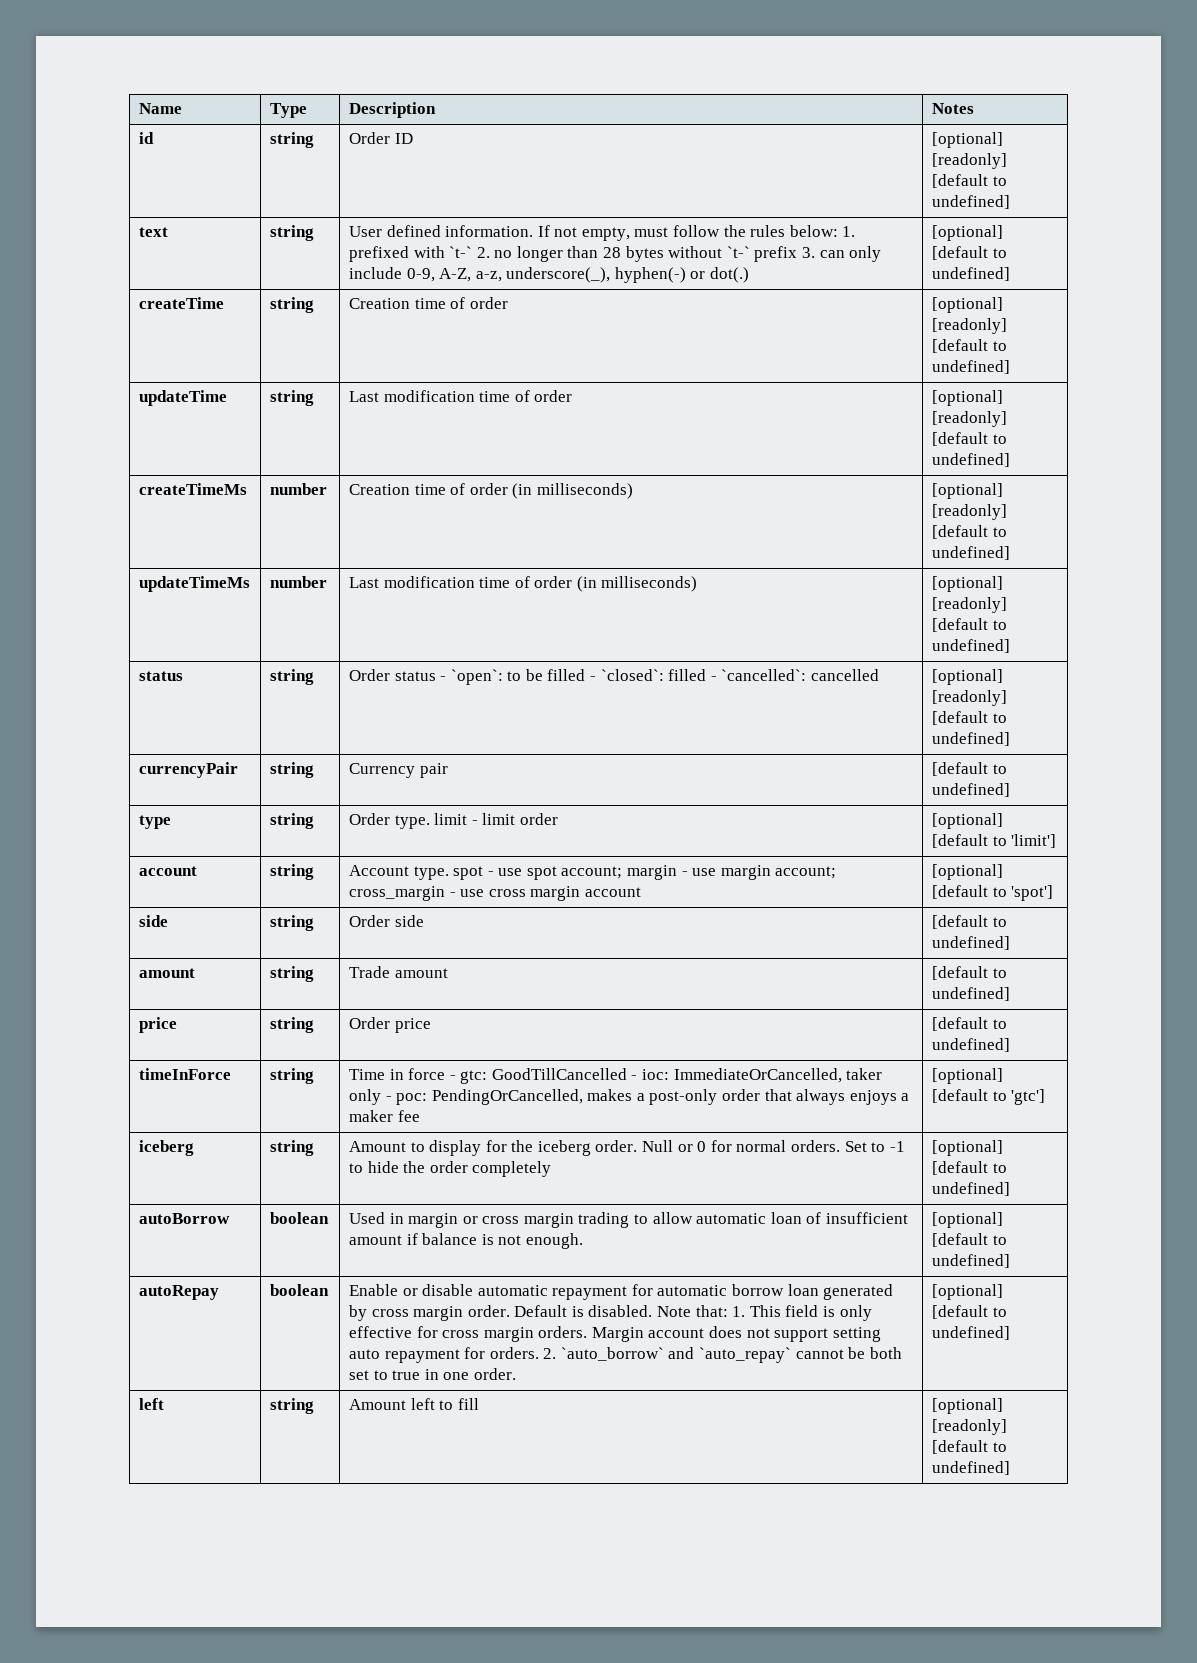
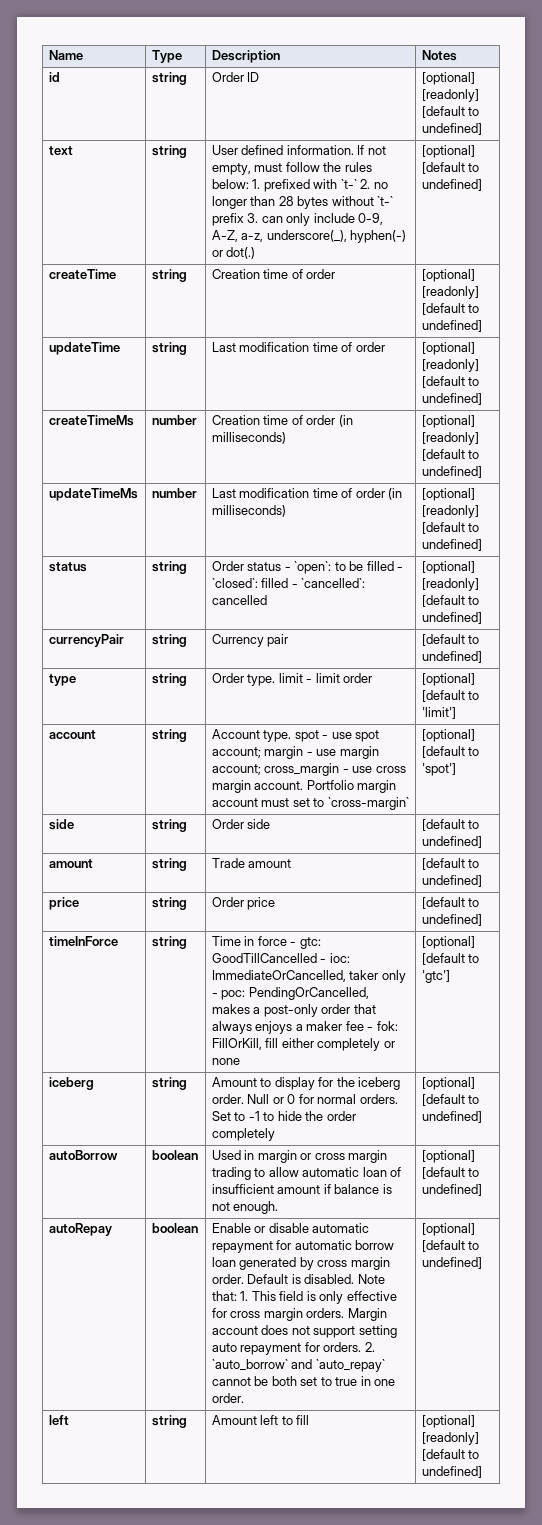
- account | string | Account type. spot - use spot account; margin - use margin account; cross_margin - use cross margin account | [optional] [default to 'spot']
+ account | string | Account type. spot - use spot account; margin - use margin account; cross_margin - use cross margin account. Portfolio margin account must set to `cross-margin` | [optional] [default to 'spot']
- timeInForce | string | Time in force - gtc: GoodTillCancelled - ioc: ImmediateOrCancelled, taker only - poc: PendingOrCancelled, makes a post-only order that always enjoys a maker fee | [optional] [default to 'gtc']
+ timeInForce | string | Time in force - gtc: GoodTillCancelled - ioc: ImmediateOrCancelled, taker only - poc: PendingOrCancelled, makes a post-only order that always enjoys a maker fee - fok: FillOrKill, fill either completely or none | [optional] [default to 'gtc']

